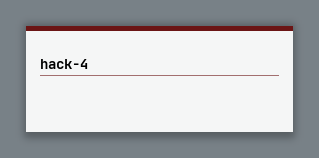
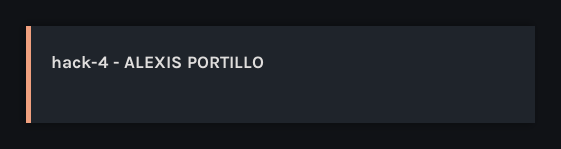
- hack-4
+ hack-4 - ALEXIS PORTILLO

